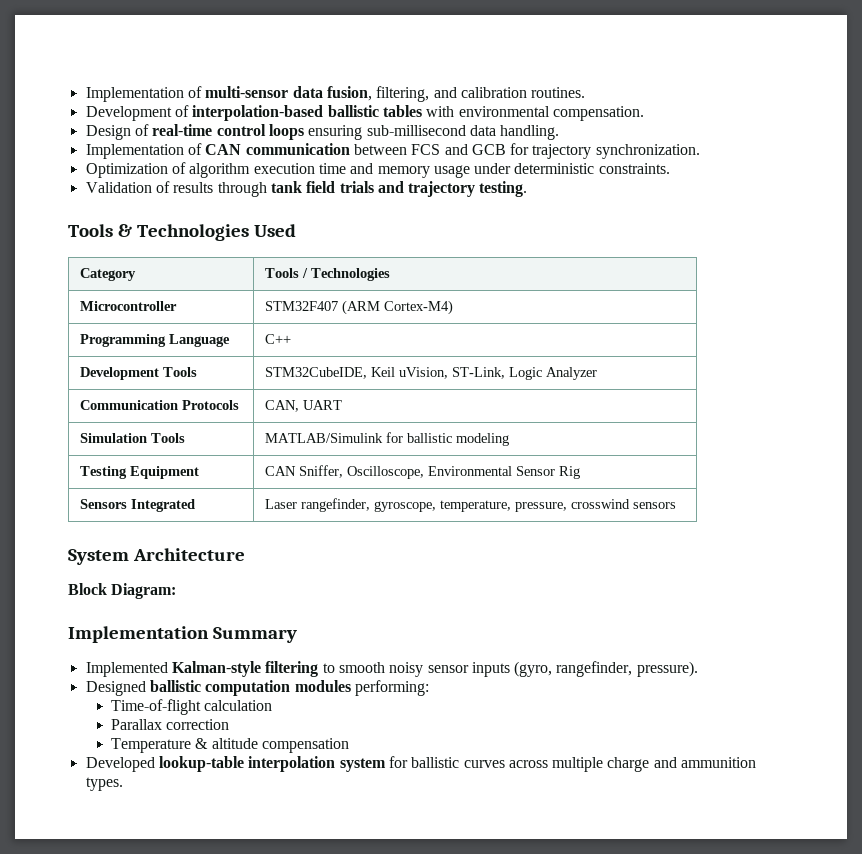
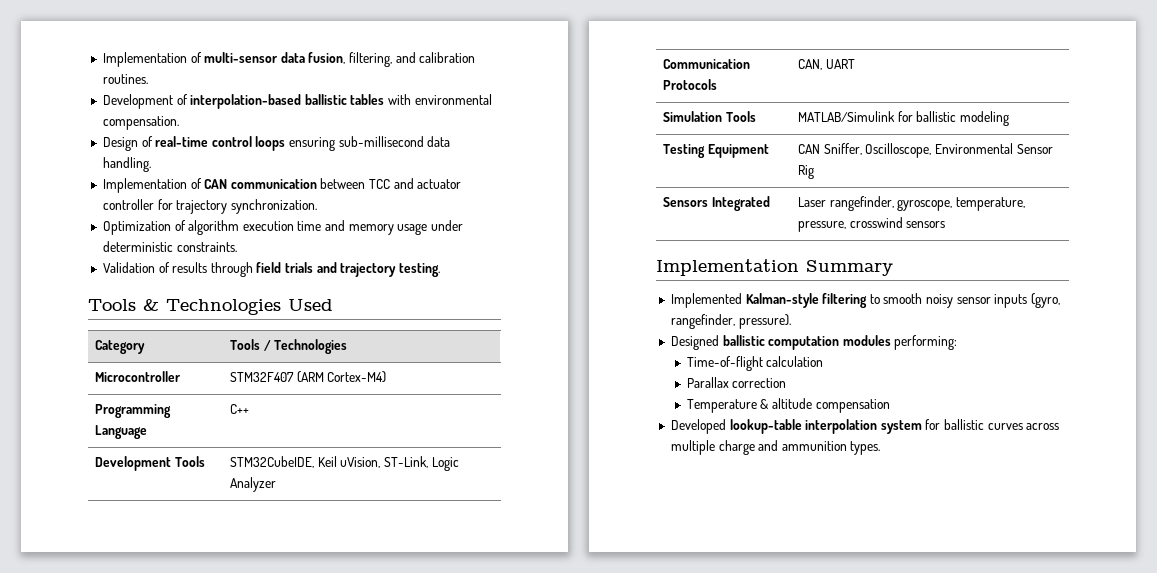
- Implementation of CAN communication between FCS and GCB for trajectory synchronization.
+ Implementation of CAN communication between TCC and actuator controller for trajectory synchronization.
- Validation of results through tank field trials and trajectory testing.
+ Validation of results through field trials and trajectory testing.
- System Architecture
- Block Diagram:

